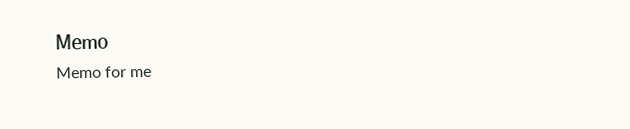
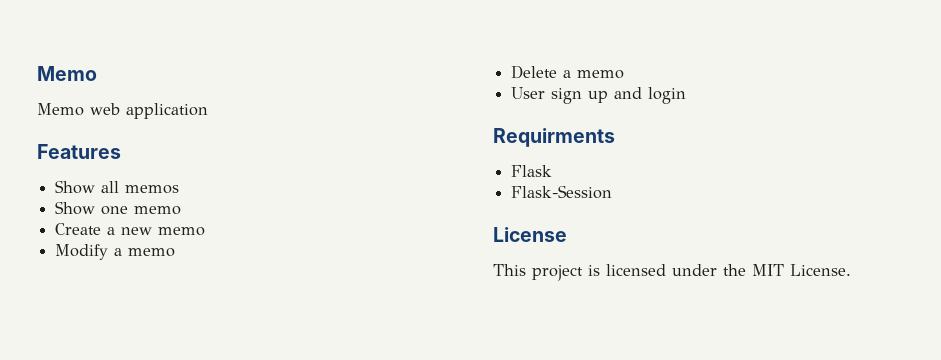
- Memo for me
+ Memo web application
+ Features
+ Show all memos
+ Show one memo
+ Create a new memo
+ Modify a memo
+ Delete a memo
+ User sign up and login
+ Requirments
+ Flask
+ Flask-Session
+ License
+ This project is licensed under the MIT License.

